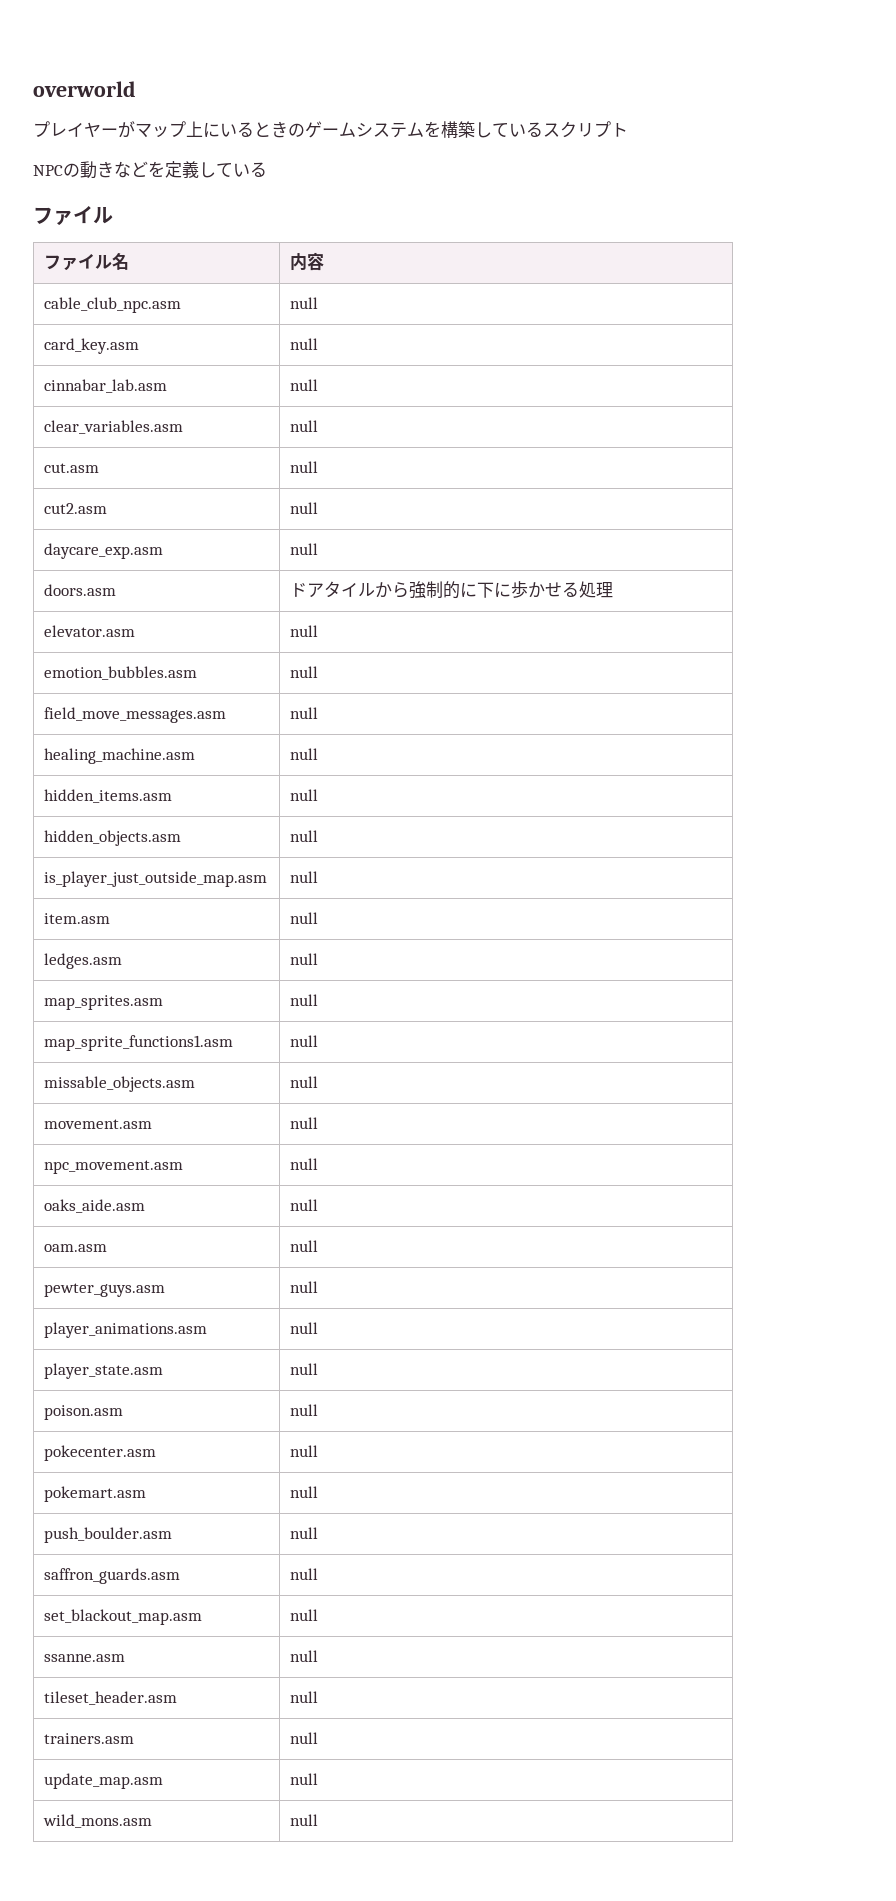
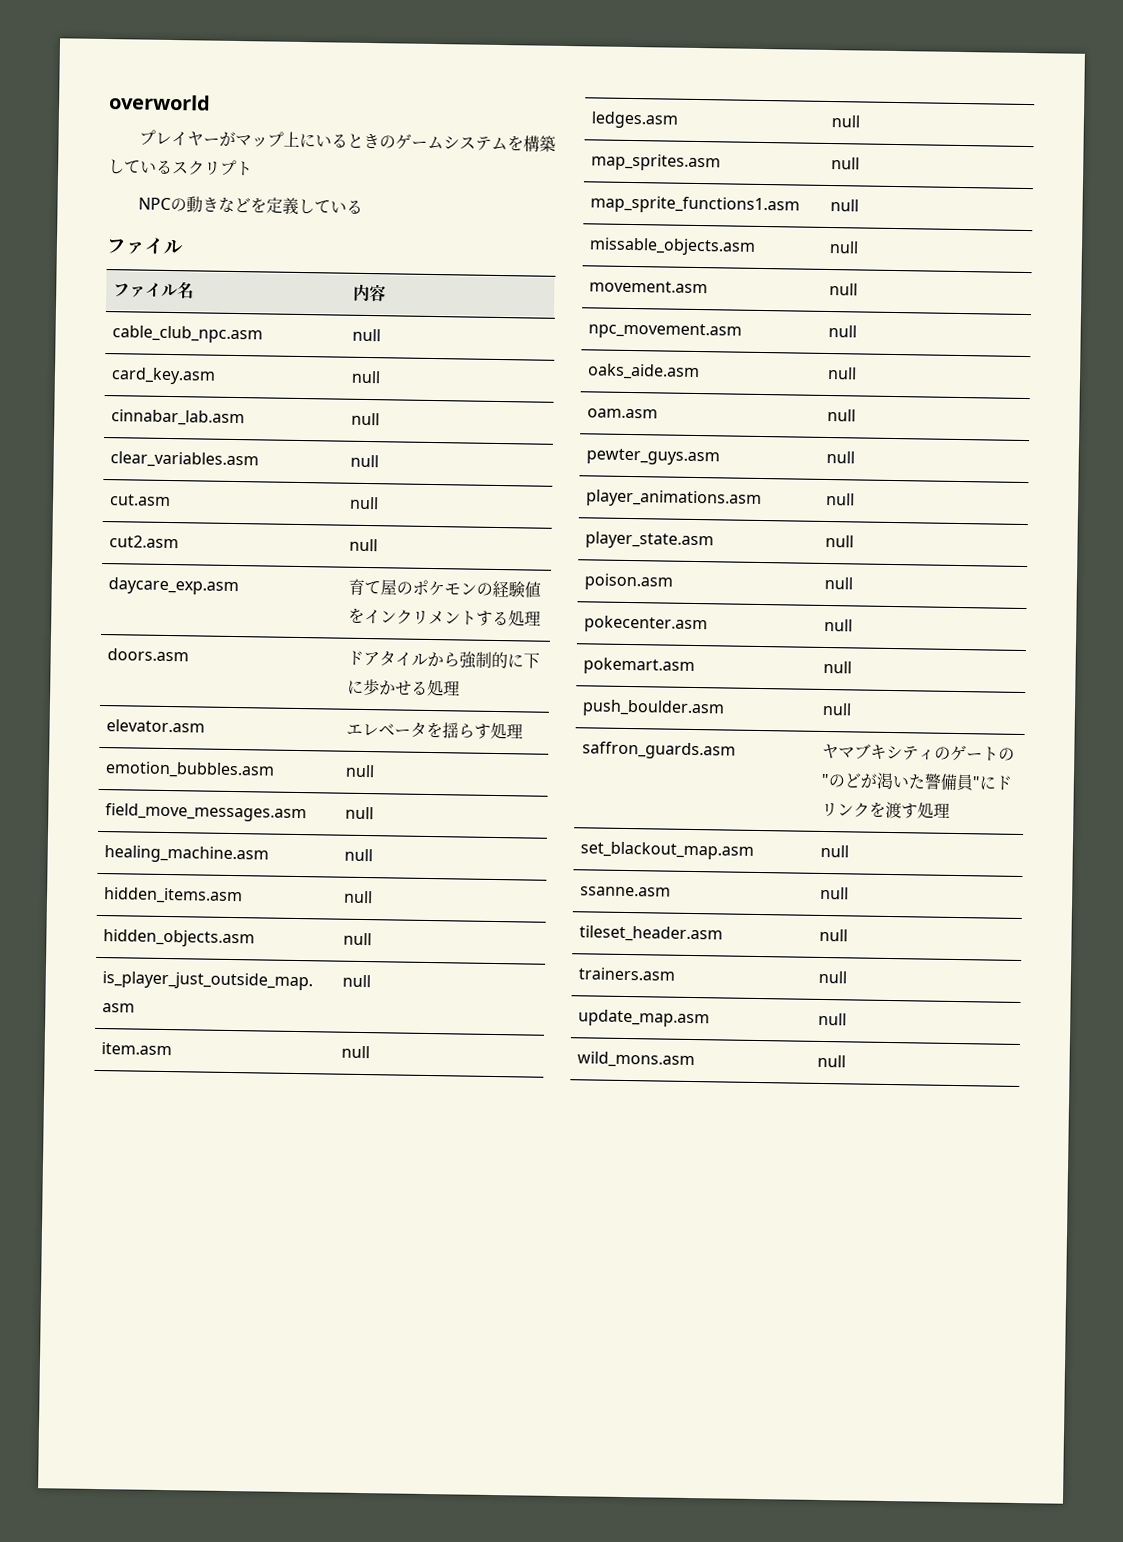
- daycare_exp.asm | null
+ daycare_exp.asm | 育て屋のポケモンの経験値をインクリメントする処理
- elevator.asm | null
+ elevator.asm | エレベータを揺らす処理
- saffron_guards.asm | null
+ saffron_guards.asm | ヤマブキシティのゲートの"のどが渇いた警備員"にドリンクを渡す処理

